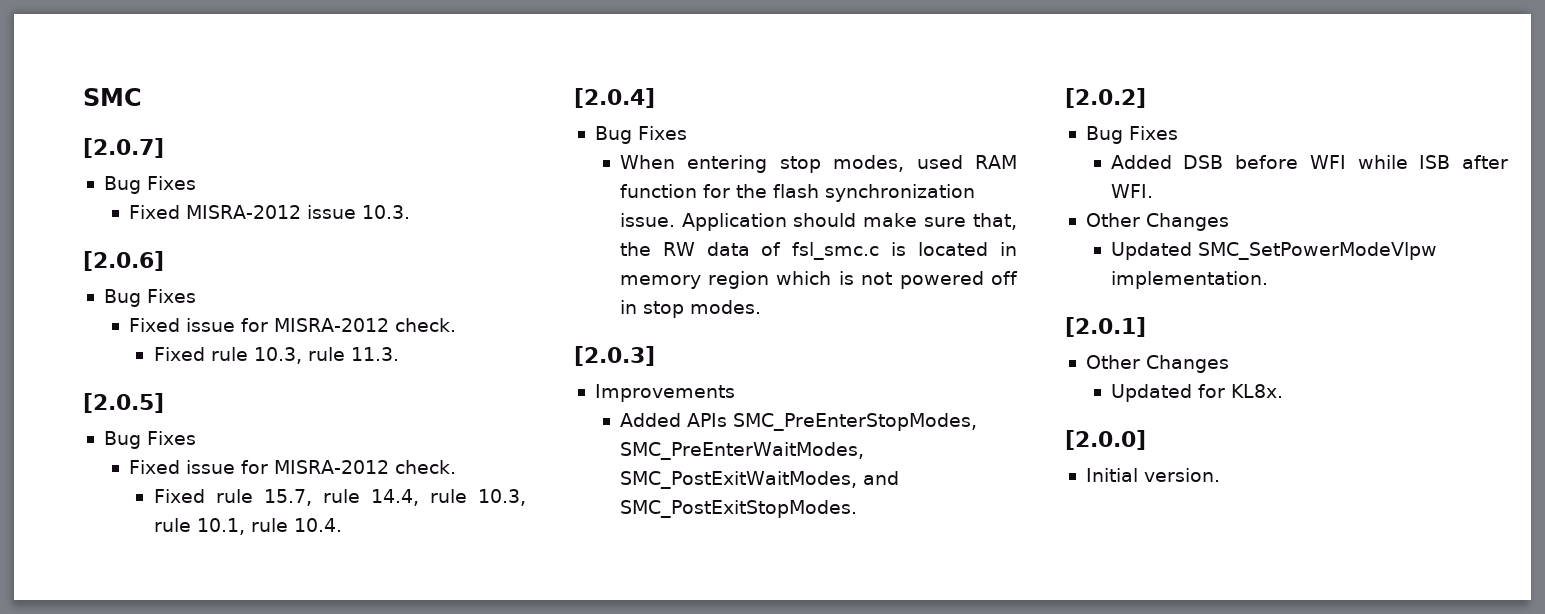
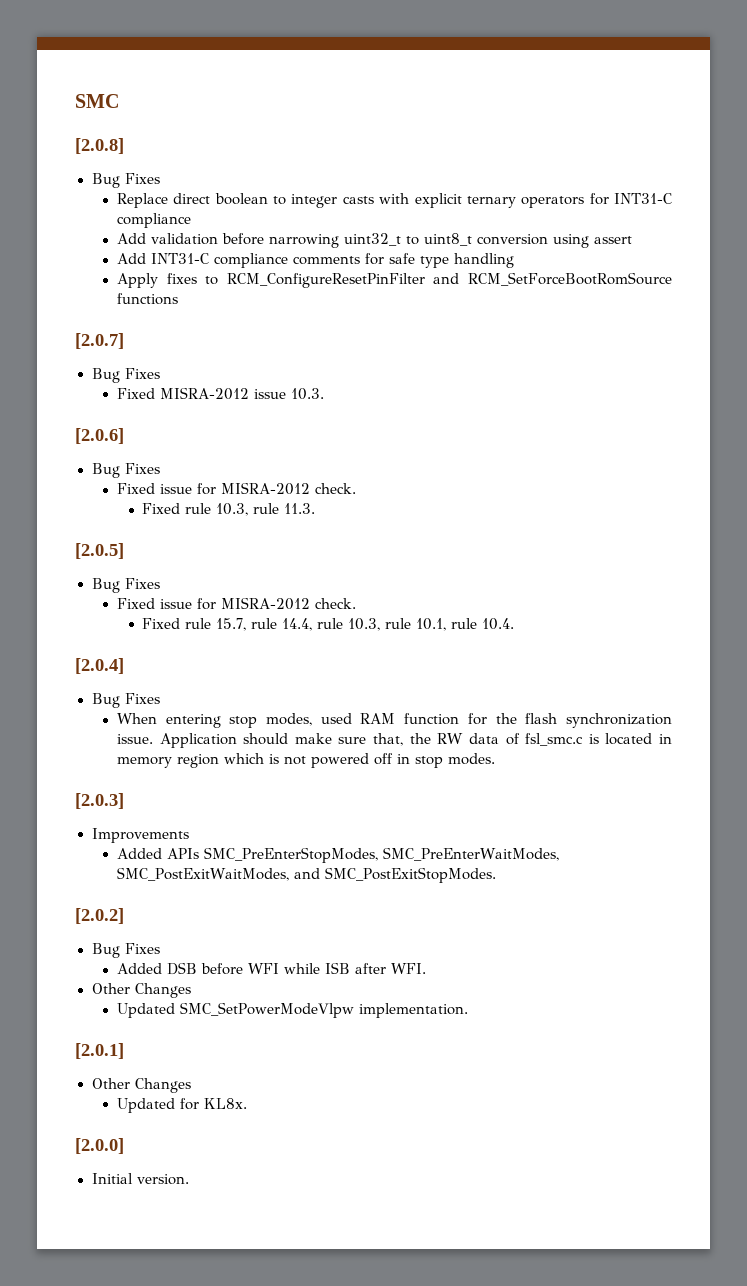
+ [2.0.8]
+ Bug Fixes
+ Replace direct boolean to integer casts with explicit ternary operators for INT31-C compliance
+ Add validation before narrowing uint32_t to uint8_t conversion using assert
+ Add INT31-C compliance comments for safe type handling
+ Apply fixes to RCM_ConfigureResetPinFilter and RCM_SetForceBootRomSource functions

